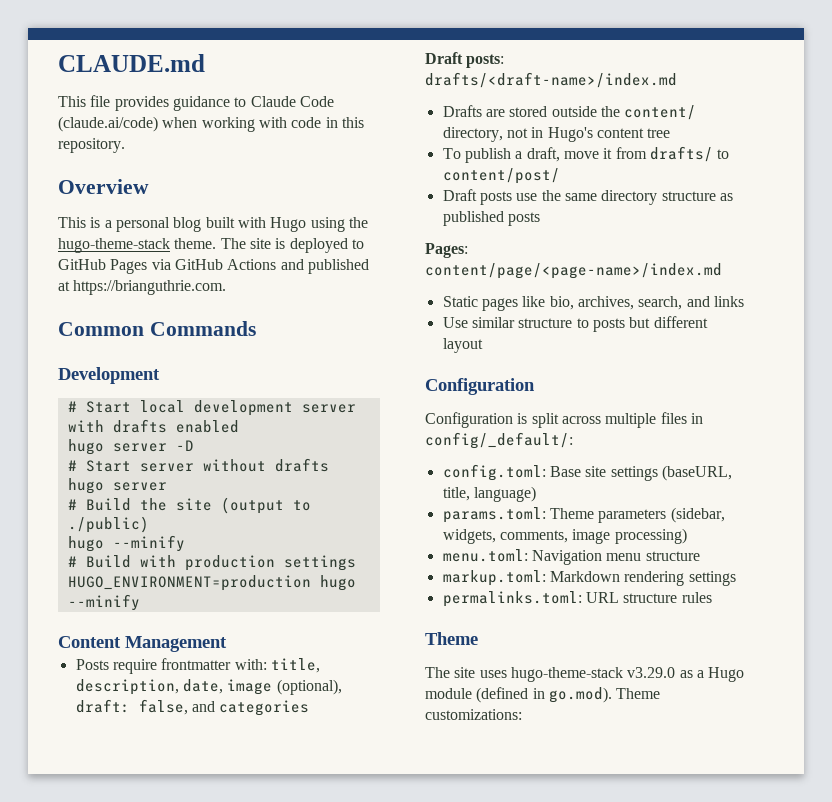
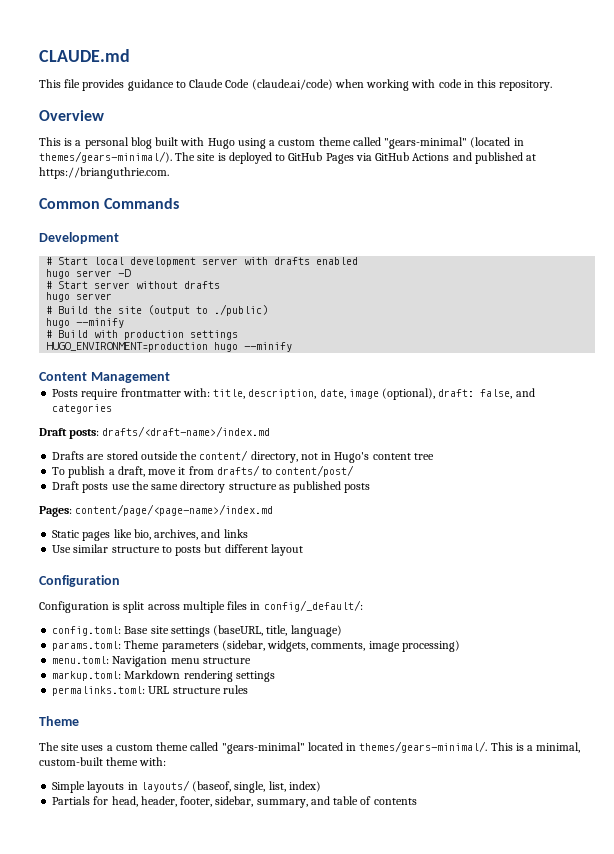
- This is a personal blog built with Hugo using the hugo-theme-stack theme.
+ This is a personal blog built with Hugo using a custom theme called "gears-minimal" (located in themes/gears-minimal/).
- Static pages like bio, archives, search, and links
+ Static pages like bio, archives, and links
- The site uses hugo-theme-stack v3.29.0 as a Hugo module (defined in go.mod). Theme customizations:
+ The site uses a custom theme called "gears-minimal" located in themes/gears-minimal/. This is a minimal, custom-built theme with:
+ Simple layouts in layouts/ (baseof, single, list, index)
+ Partials for head, header, footer, sidebar, summary, and table of contents

